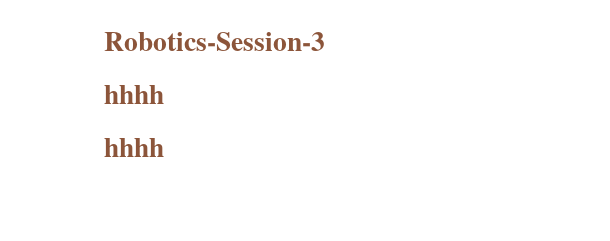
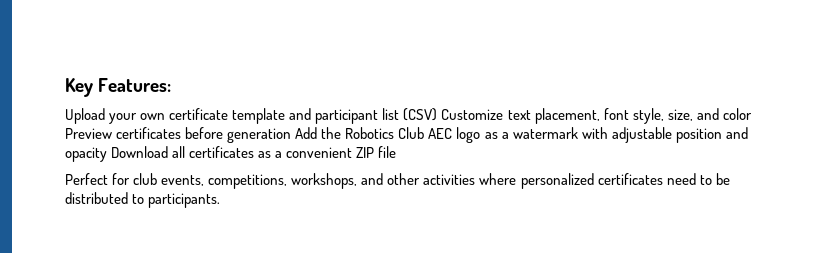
- Robotics-Session-3
- hhhh
- hhhh
+ Key Features:
+ Upload your own certificate template and participant list (CSV) Customize text placement, font style, size, and color Preview certificates before generation Add the Robotics Club AEC logo as a watermark with adjustable position and opacity Download all certificates as a convenient ZIP file
+ Perfect for club events, competitions, workshops, and other activities where personalized certificates need to be distributed to participants.

